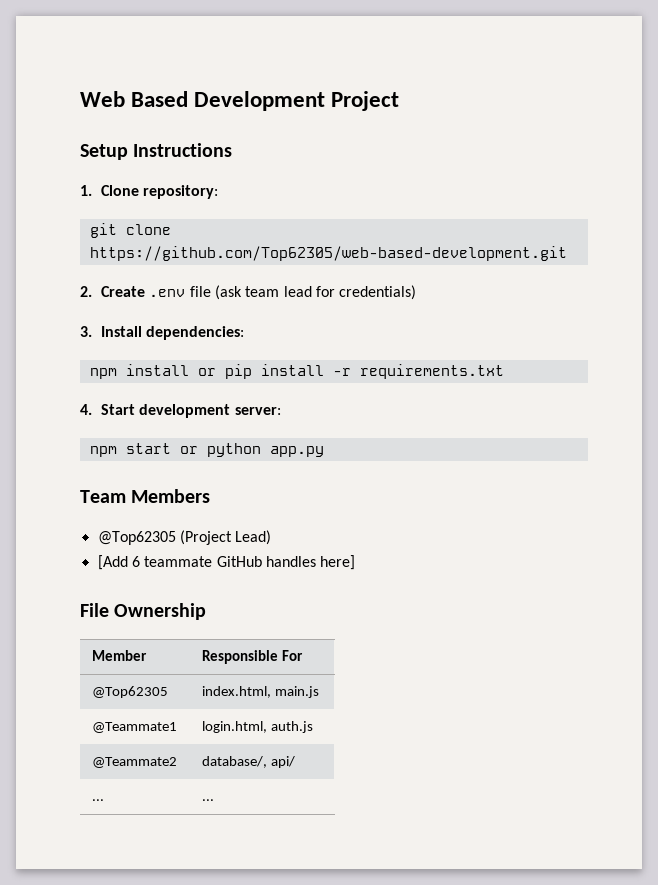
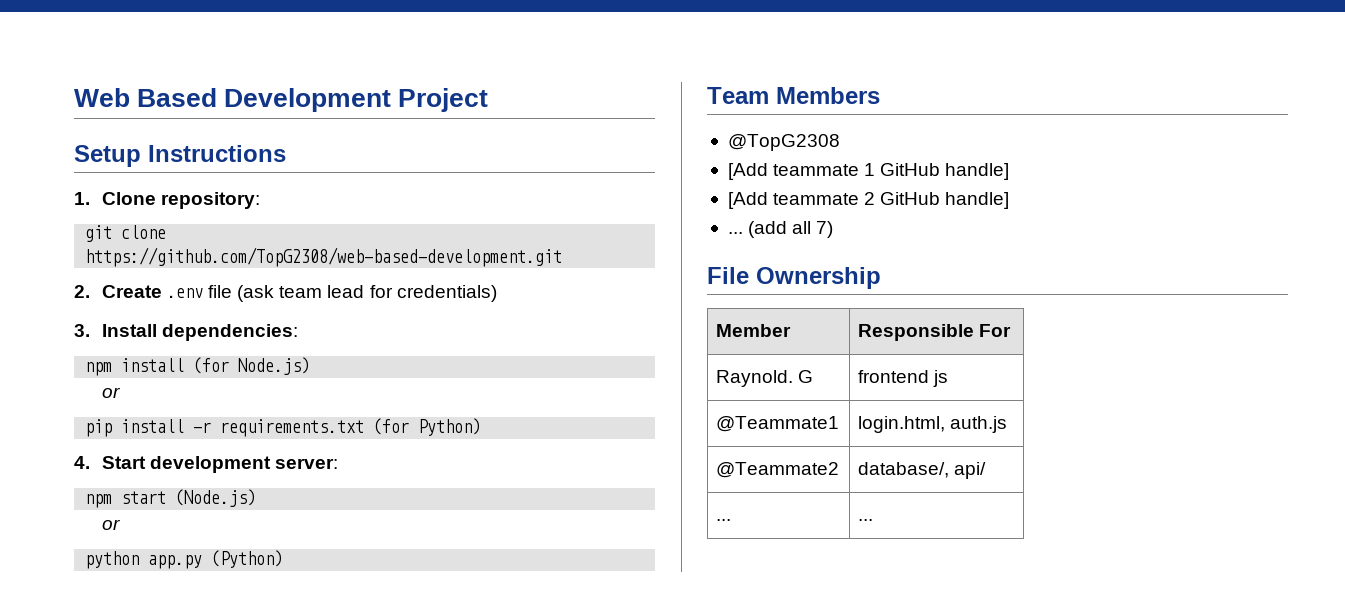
- git clone https://github.com/Top62305/web-based-development.git
+ git clone https://github.com/TopG2308/web-based-development.git
- npm install or pip install -r requirements.txt
+ npm install (for Node.js)
+ or
+ pip install -r requirements.txt (for Python)
- npm start or python app.py
+ npm start (Node.js)
+ or
+ python app.py (Python)
- @Top62305 (Project Lead)
- [Add 6 teammate GitHub handles here]
+ @TopG2308
+ [Add teammate 1 GitHub handle]
+ [Add teammate 2 GitHub handle]
+ ... (add all 7)
- @Top62305 | index.html, main.js
+ Raynold. G | frontend js

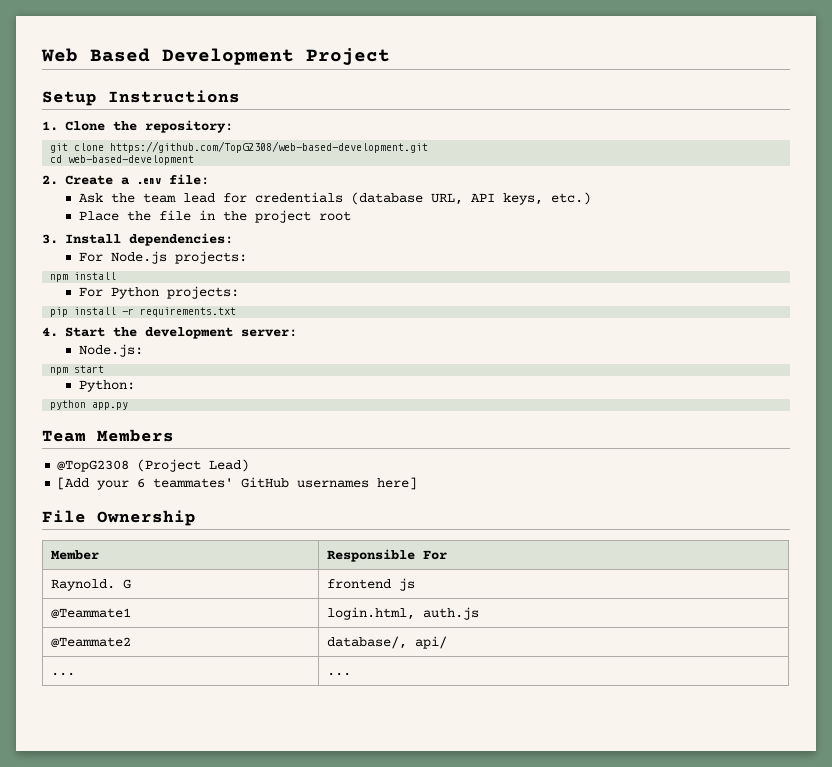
- 1. Clone repository:
+ 1. Clone the repository:
+ cd web-based-development
- 2. Create .env file (ask team lead for credentials)
+ 2. Create a .env file:
+ Ask the team lead for credentials (database URL, API keys, etc.)
+ Place the file in the project root
+ For Node.js projects:
- npm install (for Node.js)
- or
+ npm install
+ For Python projects:
- pip install -r requirements.txt (for Python)
+ pip install -r requirements.txt
- 4. Start development server:
+ 4. Start the development server:
+ Node.js:
- npm start (Node.js)
- or
+ npm start
+ Python:
- python app.py (Python)
+ python app.py
- @TopG2308
- [Add teammate 1 GitHub handle]
- [Add teammate 2 GitHub handle]
- ... (add all 7)
+ @TopG2308 (Project Lead)
+ [Add your 6 teammates' GitHub usernames here]

